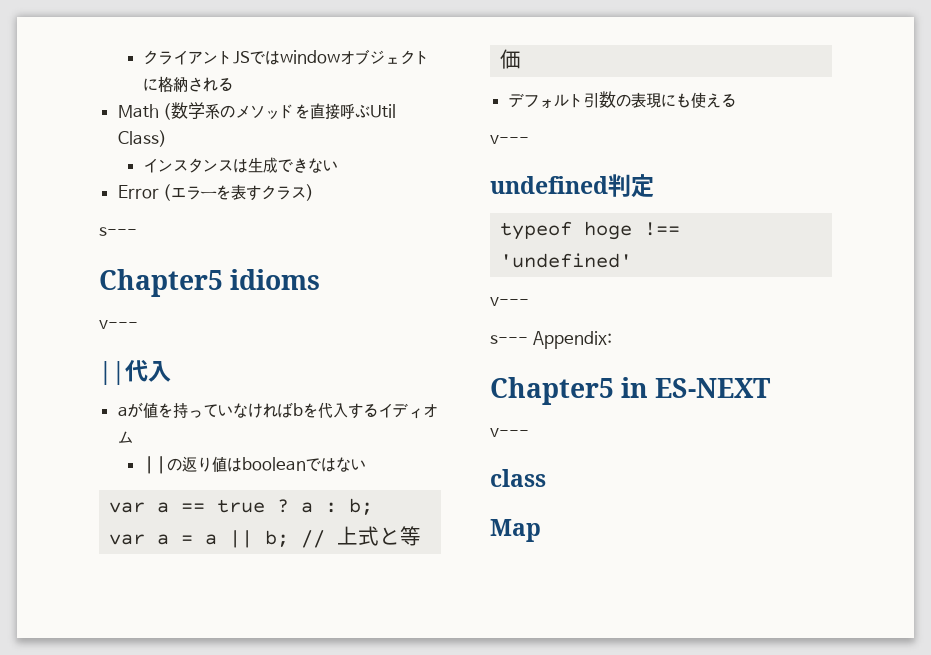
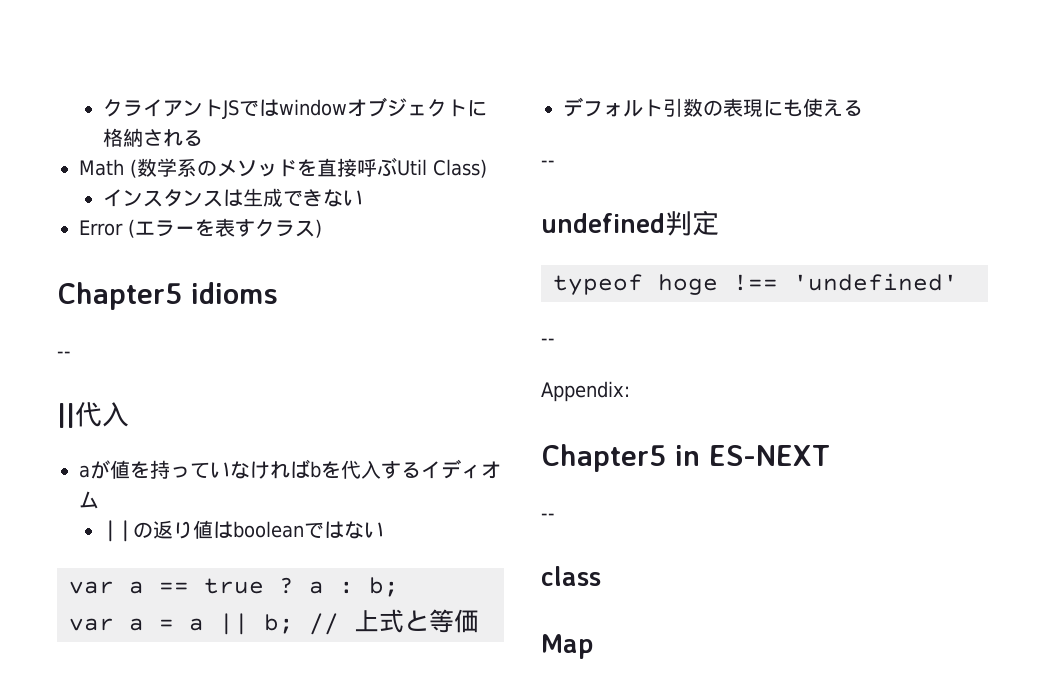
  Error (エラーを表すクラス)
- s---
  Chapter5 idioms
- v---
+ --
  デフォルト引数の表現にも使える
- v---
+ --
  typeof hoge !== 'undefined'
- v---
- s--- Appendix:
+ --
+ Appendix:
  Chapter5 in ES-NEXT
- v---
+ --

